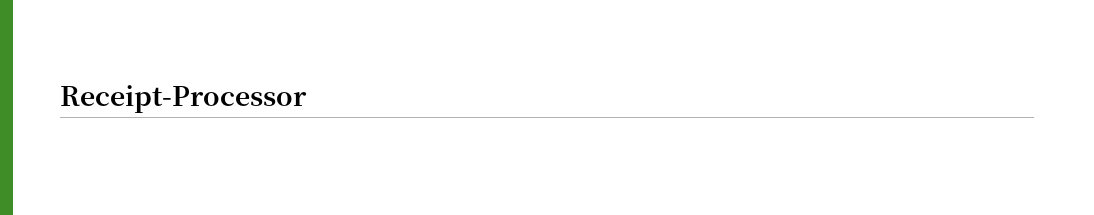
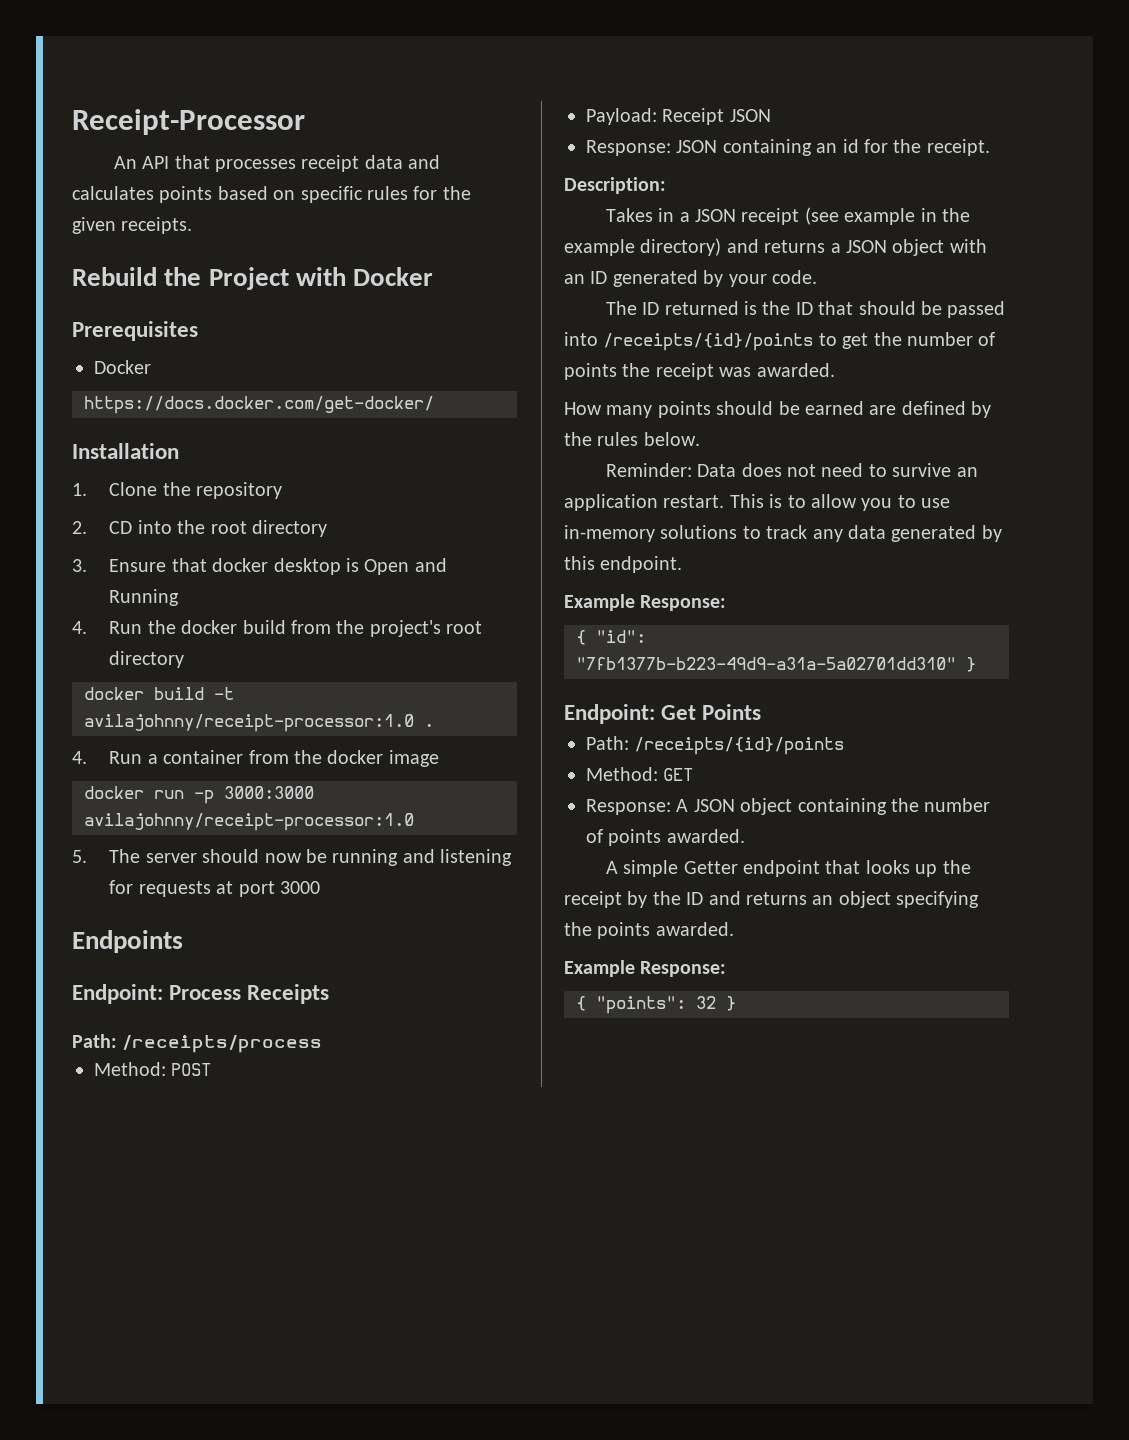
+ An API that processes receipt data and calculates points based on specific rules for the given receipts.
+ Rebuild the Project with Docker
+ Prerequisites
+ Docker
+ https://docs.docker.com/get-docker/
+ Installation
+ 1. Clone the repository
+ 2. CD into the root directory
+ 3. Ensure that docker desktop is Open and Running
+ 4. Run the docker build from the project's root directory
+ docker build -t avilajohnny/receipt-processor:1.0 .
+ 4. Run a container from the docker image
+ docker run -p 3000:3000 avilajohnny/receipt-processor:1.0
+ 5. The server should now be running and listening for requests at port 3000
+ Endpoints
+ Endpoint: Process Receipts
+ Path: /receipts/process
+ Method: POST
+ Payload: Receipt JSON
+ Response: JSON containing an id for the receipt.
+ Description:
+ Takes in a JSON receipt (see example in the example directory) and returns a JSON object with an ID generated by your code.
+ The ID returned is the ID that should be passed into /receipts/{id}/points to get the number of points the receipt was awarded.
+ How many points should be earned are defined by the rules below.
+ Reminder: Data does not need to survive an application restart. This is to allow you to use in-memory solutions to track any data generated by this endpoint.
+ Example Response:
+ { "id": "7fb1377b-b223-49d9-a31a-5a02701dd310" }
+ Endpoint: Get Points
+ Path: /receipts/{id}/points
+ Method: GET
+ Response: A JSON object containing the number of points awarded.
+ A simple Getter endpoint that looks up the receipt by the ID and returns an object specifying the points awarded.
+ Example Response:
+ { "points": 32 }

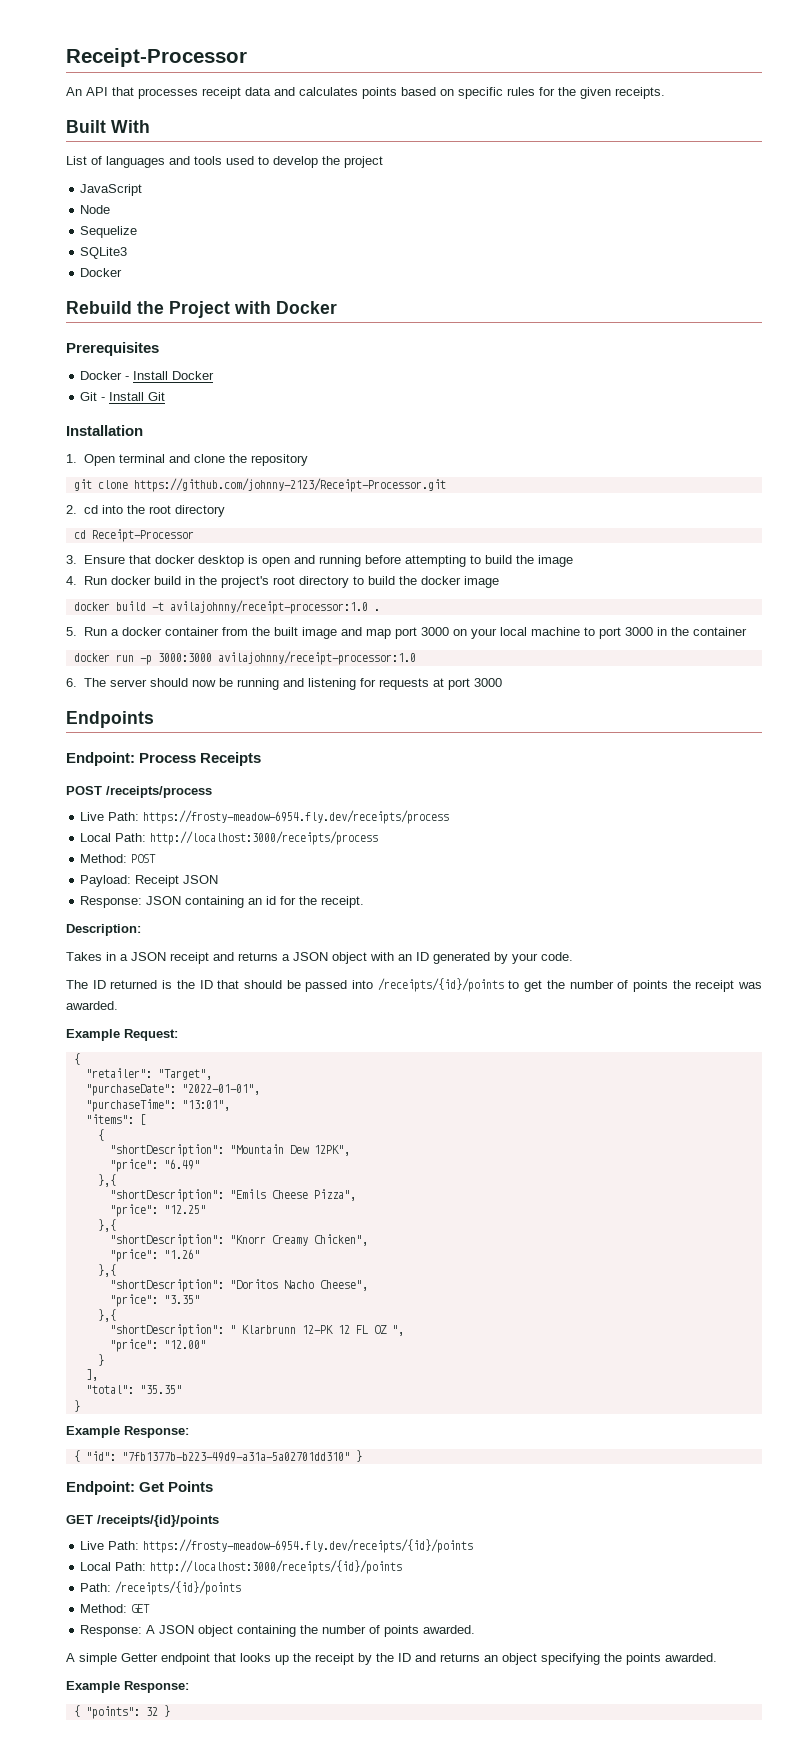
+ Built With
+ List of languages and tools used to develop the project
+ JavaScript
+ Node
+ Sequelize
+ SQLite3
+ Docker
  Prerequisites
- Docker
- https://docs.docker.com/get-docker/
+ Docker - Install Docker
+ Git - Install Git
  Installation
- 1. Clone the repository
+ 1. Open terminal and clone the repository
+ git clone https://github.com/johnny-2123/Receipt-Processor.git
- 2. CD into the root directory
+ 2. cd into the root directory
+ cd Receipt-Processor
- 3. Ensure that docker desktop is Open and Running
- 4. Run the docker build from the project's root directory
+ 3. Ensure that docker desktop is open and running before attempting to build the image
+ 4. Run docker build in the project's root directory to build the docker image
- 4. Run a container from the docker image
+ 5. Run a docker container from the built image and map port 3000 on your local machine to port 3000 in the container
- 5. The server should now be running and listening for requests at port 3000
+ 6. The server should now be running and listening for requests at port 3000
- Path: /receipts/process
+ POST /receipts/process
+ Live Path: https://frosty-meadow-6954.fly.dev/receipts/process
+ Local Path: http://localhost:3000/receipts/process
- Takes in a JSON receipt (see example in the example directory) and returns a JSON object with an ID generated by your code.
+ Takes in a JSON receipt and returns a JSON object with an ID generated by your code.
- How many points should be earned are defined by the rules below.
- Reminder: Data does not need to survive an application restart. This is to allow you to use in-memory solutions to track any data generated by this endpoint.
+ Example Request:
+ {
+ "retailer": "Target",
+ "purchaseDate": "2022-01-01",
+ "purchaseTime": "13:01",
+ "items": [
+ {
+ "shortDescription": "Mountain Dew 12PK",
+ "price": "6.49"
+ },{
+ "shortDescription": "Emils Cheese Pizza",
+ "price": "12.25"
+ },{
+ "shortDescription": "Knorr Creamy Chicken",
+ "price": "1.26"
+ },{
+ "shortDescription": "Doritos Nacho Cheese",
+ "price": "3.35"
+ },{
+ "shortDescription": " Klarbrunn 12-PK 12 FL OZ ",
+ "price": "12.00"
+ }
+ ],
+ "total": "35.35"
+ }
+ GET /receipts/{id}/points
+ Live Path: https://frosty-meadow-6954.fly.dev/receipts/{id}/points
+ Local Path: http://localhost:3000/receipts/{id}/points

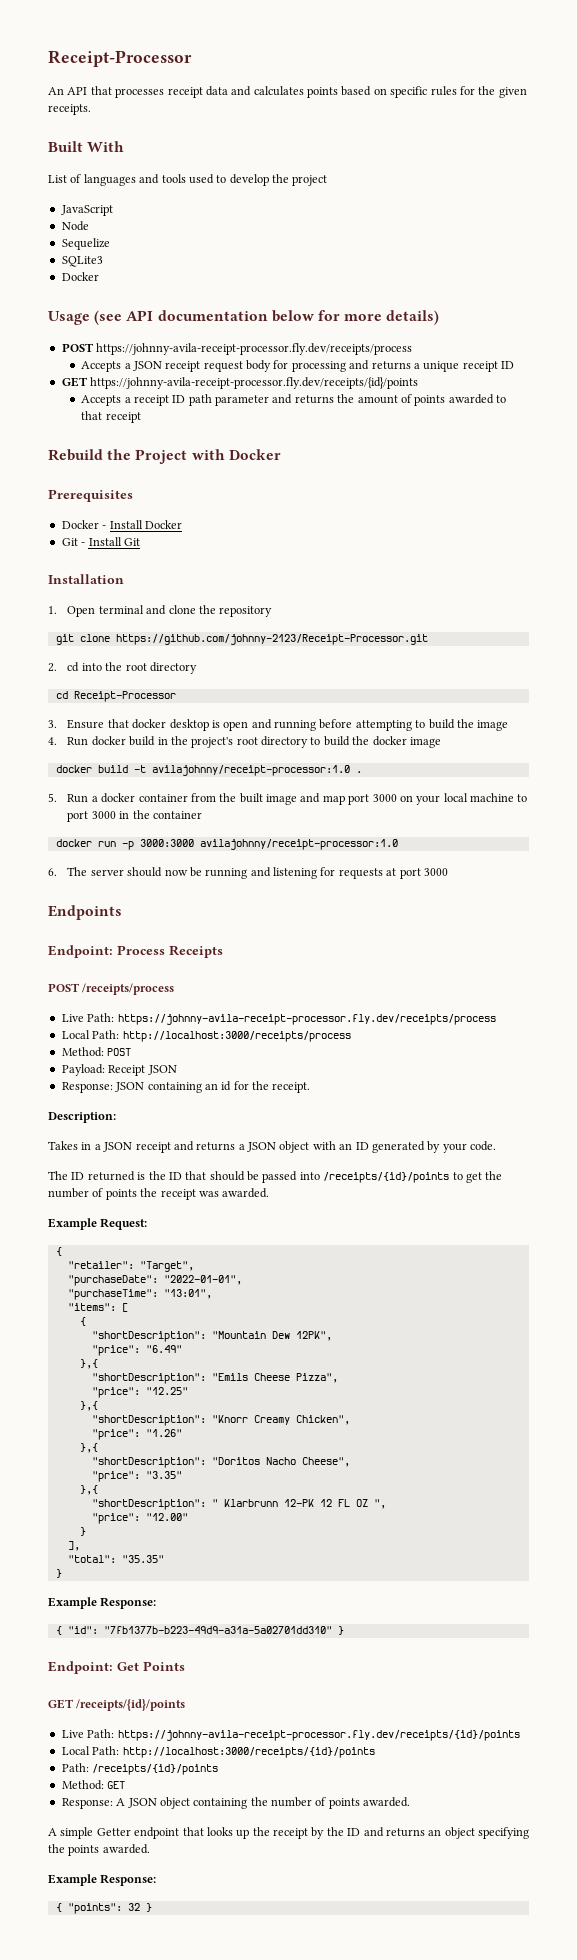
+ Usage (see API documentation below for more details)
+ POST https://johnny-avila-receipt-processor.fly.dev/receipts/process
+ Accepts a JSON receipt request body for processing and returns a unique receipt ID
+ GET https://johnny-avila-receipt-processor.fly.dev/receipts/{id}/points
+ Accepts a receipt ID path parameter and returns the amount of points awarded to that receipt
- Live Path: https://frosty-meadow-6954.fly.dev/receipts/process
+ Live Path: https://johnny-avila-receipt-processor.fly.dev/receipts/process
- Live Path: https://frosty-meadow-6954.fly.dev/receipts/{id}/points
+ Live Path: https://johnny-avila-receipt-processor.fly.dev/receipts/{id}/points

